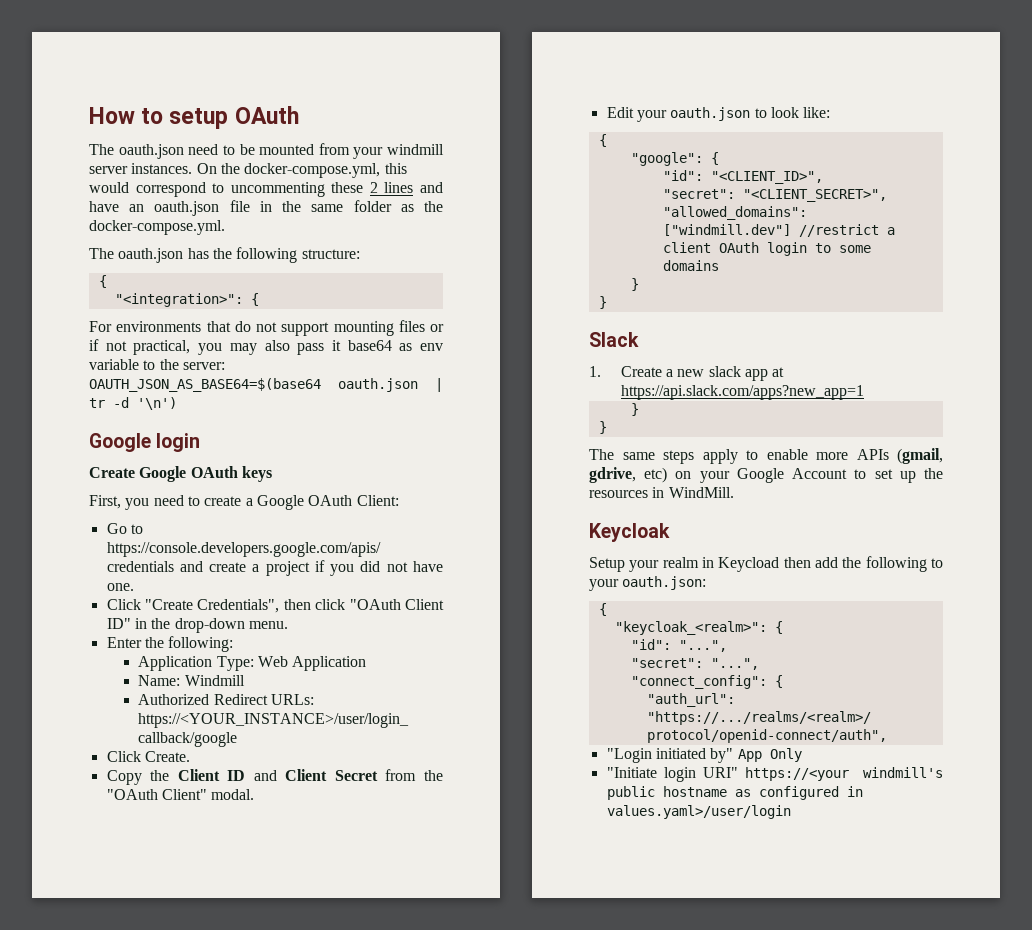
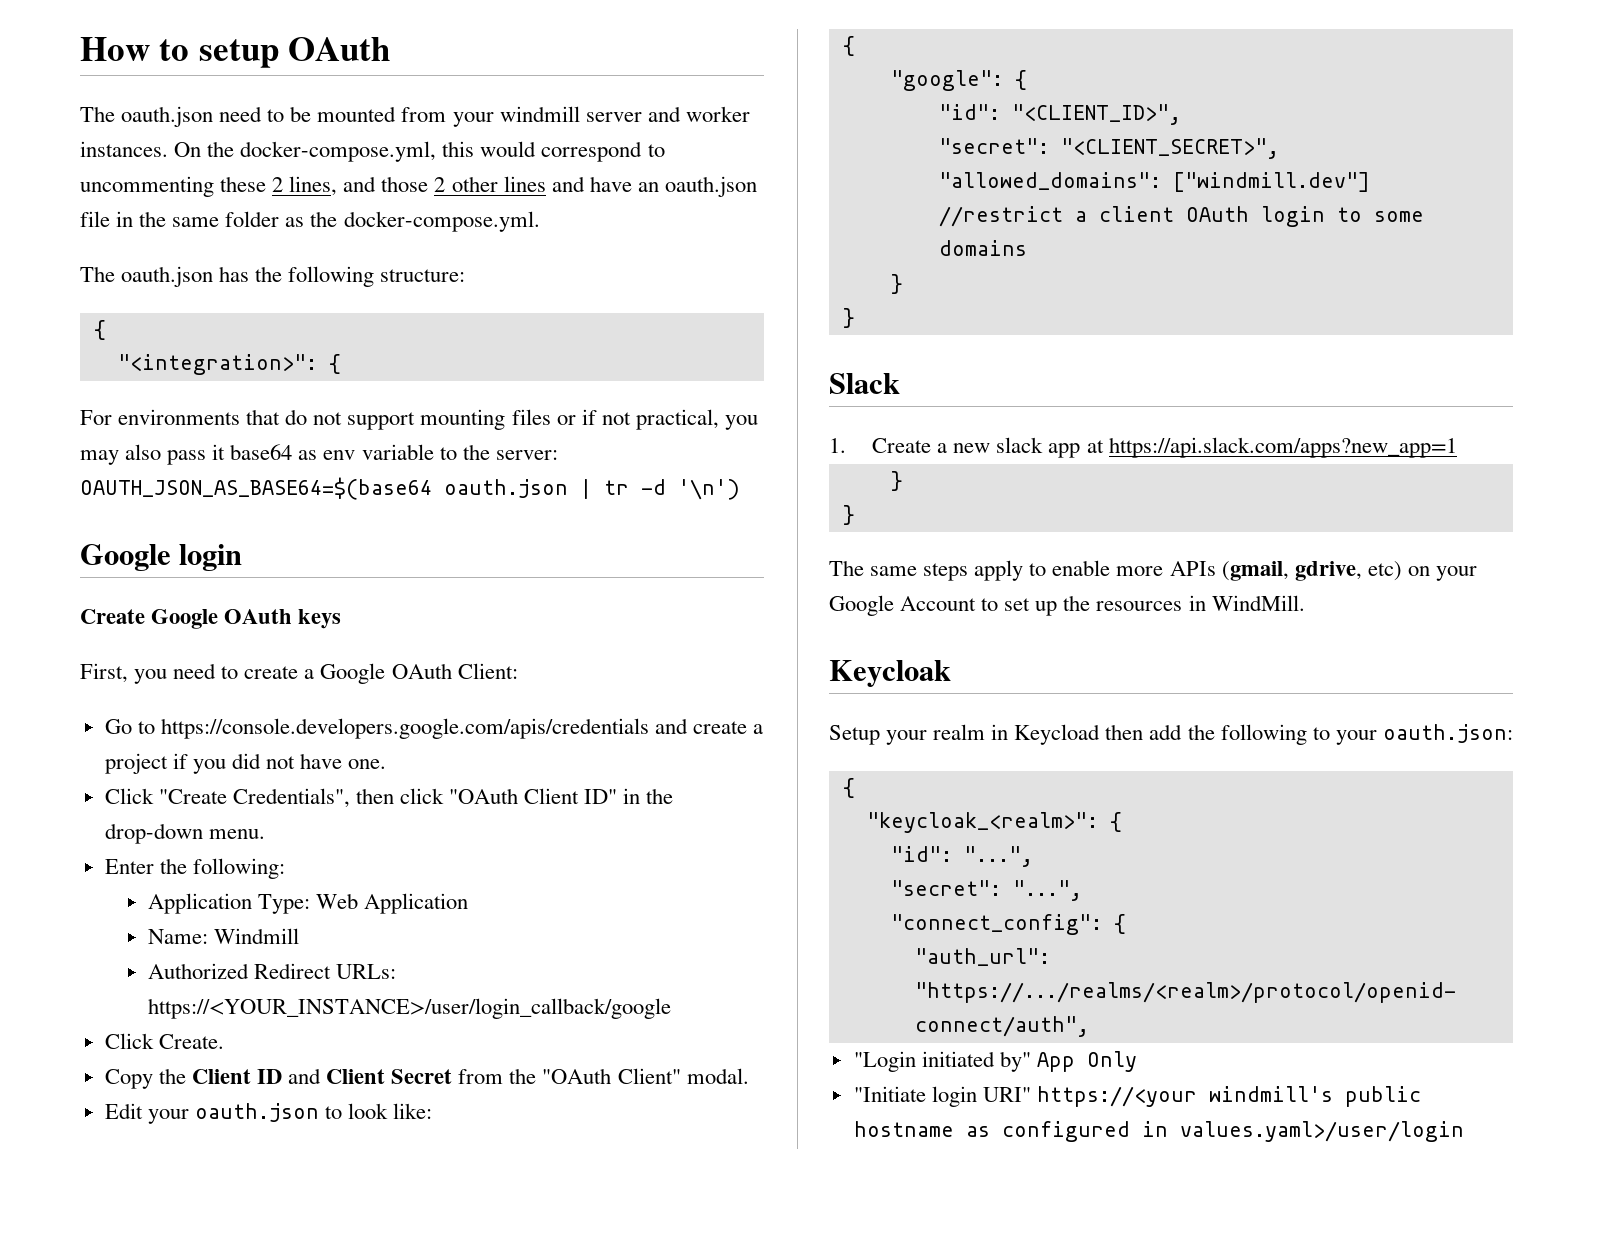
- The oauth.json need to be mounted from your windmill server instances.
+ The oauth.json need to be mounted from your windmill server and worker instances.
- On the docker-compose.yml, this would correspond to uncommenting these 2 lines and have an oauth.json file in the same folder as the docker-compose.yml.
+ On the docker-compose.yml, this would correspond to uncommenting these 2 lines, and those 2 other lines and have an oauth.json file in the same folder as the docker-compose.yml.

